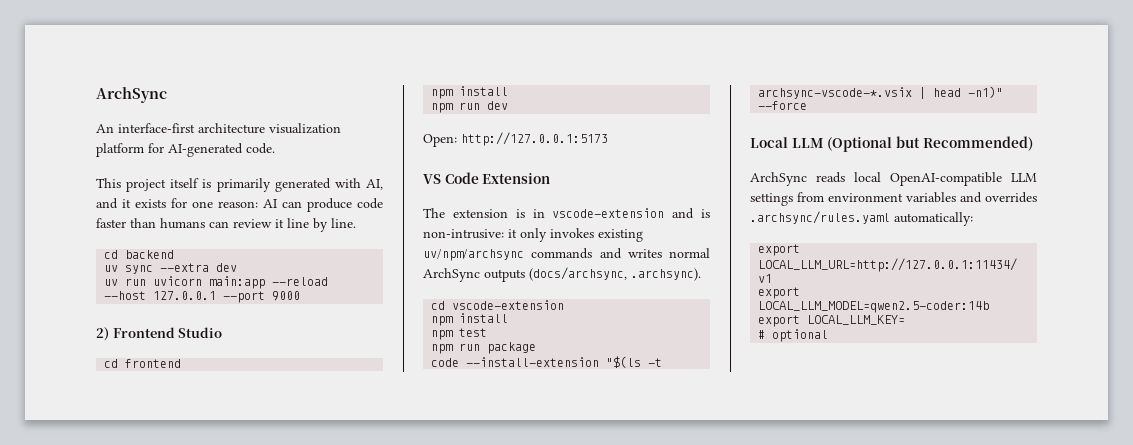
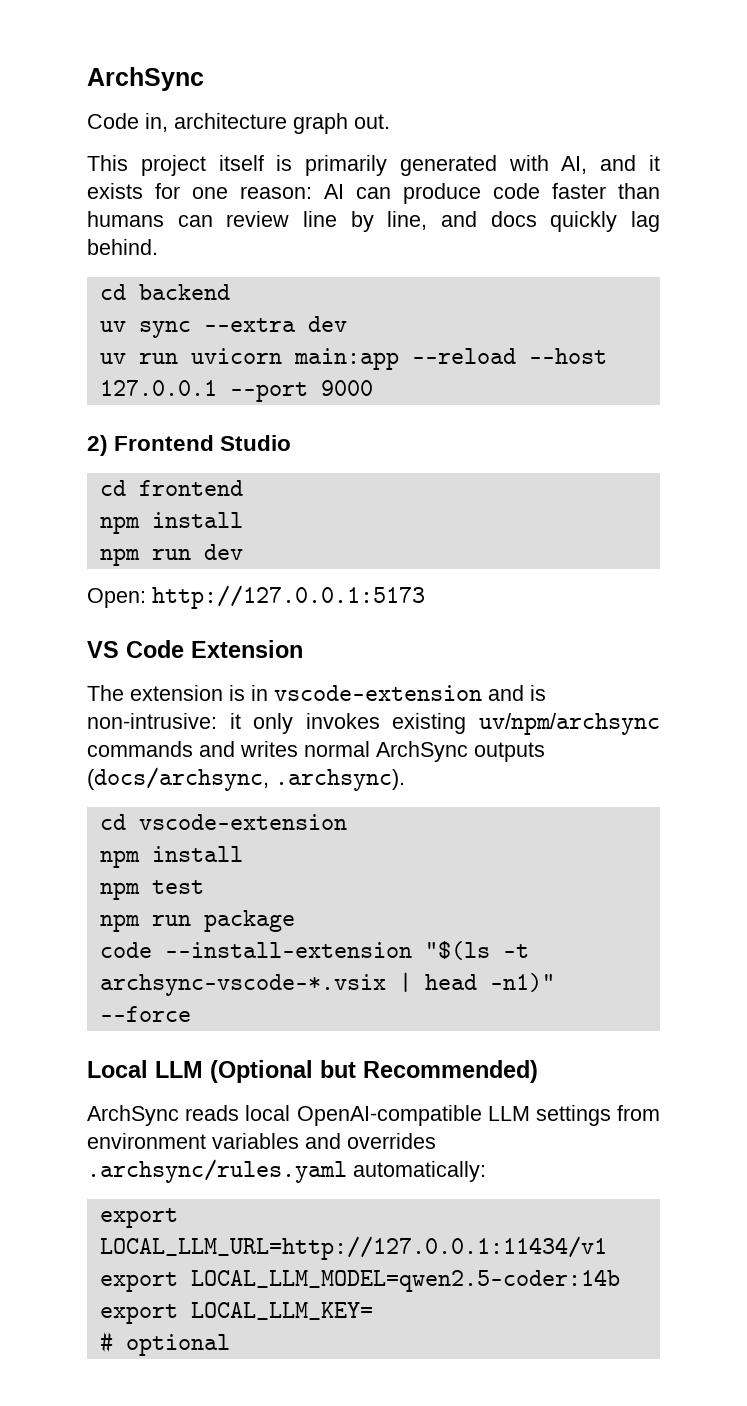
- An interface-first architecture visualization platform for AI-generated code.
+ Code in, architecture graph out.
- This project itself is primarily generated with AI, and it exists for one reason: AI can produce code faster than humans can review it line by line.
+ This project itself is primarily generated with AI, and it exists for one reason: AI can produce code faster than humans can review line by line, and docs quickly lag behind.

